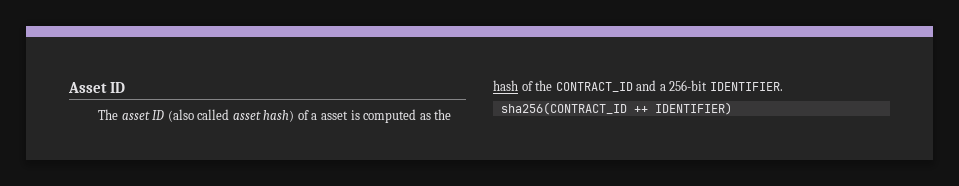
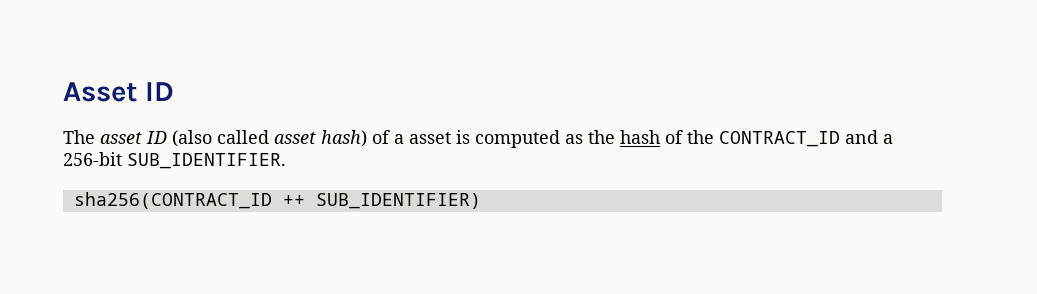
- The asset ID (also called asset hash) of a asset is computed as the hash of the CONTRACT_ID and a 256-bit IDENTIFIER.
+ The asset ID (also called asset hash) of a asset is computed as the hash of the CONTRACT_ID and a 256-bit SUB_IDENTIFIER.
- sha256(CONTRACT_ID ++ IDENTIFIER)
+ sha256(CONTRACT_ID ++ SUB_IDENTIFIER)

